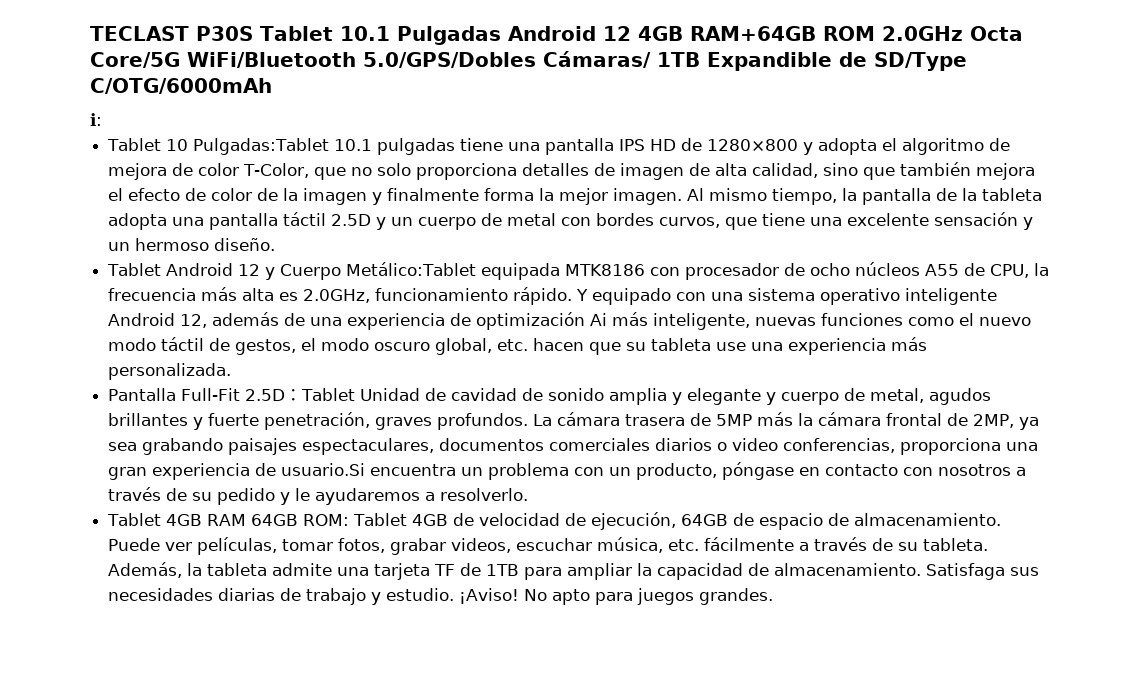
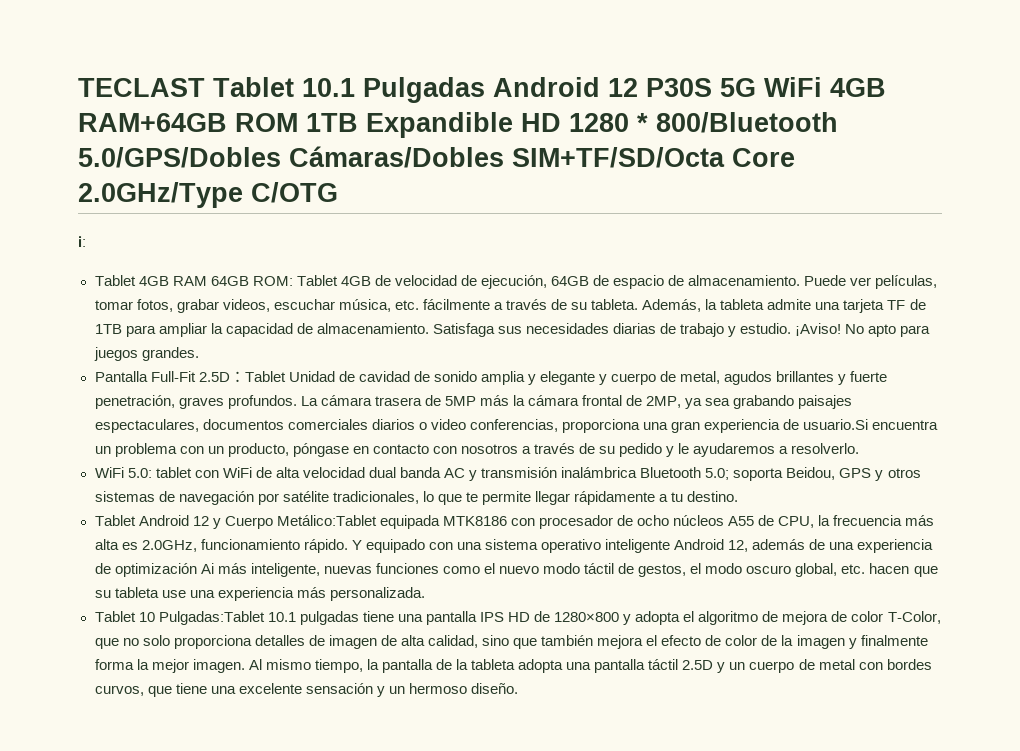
- TECLAST P30S Tablet 10.1 Pulgadas Android 12 4GB RAM+64GB ROM 2.0GHz Octa Core/5G WiFi/Bluetooth 5.0/GPS/Dobles Cámaras/ 1TB Expandible de SD/Type C/OTG/6000mAh
+ TECLAST Tablet 10.1 Pulgadas Android 12 P30S 5G WiFi 4GB RAM+64GB ROM 1TB Expandible HD 1280 * 800/Bluetooth 5.0/GPS/Dobles Cámaras/Dobles SIM+TF/SD/Octa Core 2.0GHz/Type C/OTG
  ℹ:
+ Tablet 4GB RAM 64GB ROM: Tablet 4GB de velocidad de ejecución, 64GB de espacio de almacenamiento. Puede ver películas, tomar fotos, grabar videos, escuchar música, etc. fácilmente a través de su tableta. Además, la tableta admite una tarjeta TF de 1TB para ampliar la capacidad de almacenamiento. Satisfaga sus necesidades diarias de trabajo y estudio. ¡Aviso! No apto para juegos grandes.
+ Pantalla Full-Fit 2.5D：Tablet Unidad de cavidad de sonido amplia y elegante y cuerpo de metal, agudos brillantes y fuerte penetración, graves profundos. La cámara trasera de 5MP más la cámara frontal de 2MP, ya sea grabando paisajes espectaculares, documentos comerciales diarios o video conferencias, proporciona una gran experiencia de usuario.Si encuentra un problema con un producto, póngase en contacto con nosotros a través de su pedido y le ayudaremos a resolverlo.
+ WiFi 5.0: tablet con WiFi de alta velocidad dual banda AC y transmisión inalámbrica Bluetooth 5.0; soporta Beidou, GPS y otros sistemas de navegación por satélite tradicionales, lo que te permite llegar rápidamente a tu destino.
+ Tablet Android 12 y Cuerpo Metálico:Tablet equipada MTK8186 con procesador de ocho núcleos A55 de CPU, la frecuencia más alta es 2.0GHz, funcionamiento rápido. Y equipado con una sistema operativo inteligente Android 12, además de una experiencia de optimización Ai más inteligente, nuevas funciones como el nuevo modo táctil de gestos, el modo oscuro global, etc. hacen que su tableta use una experiencia más personalizada.
- Tablet Android 12 y Cuerpo Metálico:Tablet equipada MTK8186 con procesador de ocho núcleos A55 de CPU, la frecuencia más alta es 2.0GHz, funcionamiento rápido. Y equipado con una sistema operativo inteligente Android 12, además de una experiencia de optimización Ai más inteligente, nuevas funciones como el nuevo modo táctil de gestos, el modo oscuro global, etc. hacen que su tableta use una experiencia más personalizada.
- Pantalla Full-Fit 2.5D：Tablet Unidad de cavidad de sonido amplia y elegante y cuerpo de metal, agudos brillantes y fuerte penetración, graves profundos. La cámara trasera de 5MP más la cámara frontal de 2MP, ya sea grabando paisajes espectaculares, documentos comerciales diarios o video conferencias, proporciona una gran experiencia de usuario.Si encuentra un problema con un producto, póngase en contacto con nosotros a través de su pedido y le ayudaremos a resolverlo.
- Tablet 4GB RAM 64GB ROM: Tablet 4GB de velocidad de ejecución, 64GB de espacio de almacenamiento. Puede ver películas, tomar fotos, grabar videos, escuchar música, etc. fácilmente a través de su tableta. Además, la tableta admite una tarjeta TF de 1TB para ampliar la capacidad de almacenamiento. Satisfaga sus necesidades diarias de trabajo y estudio. ¡Aviso! No apto para juegos grandes.

